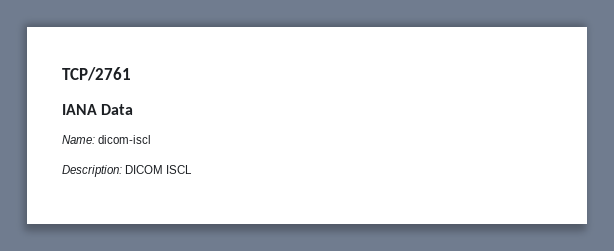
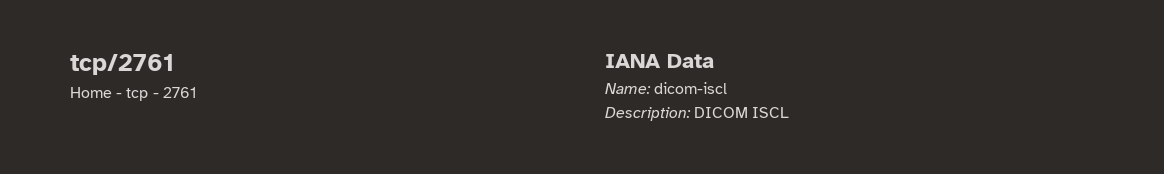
- TCP/2761
+ tcp/2761
+ Home - tcp - 2761

